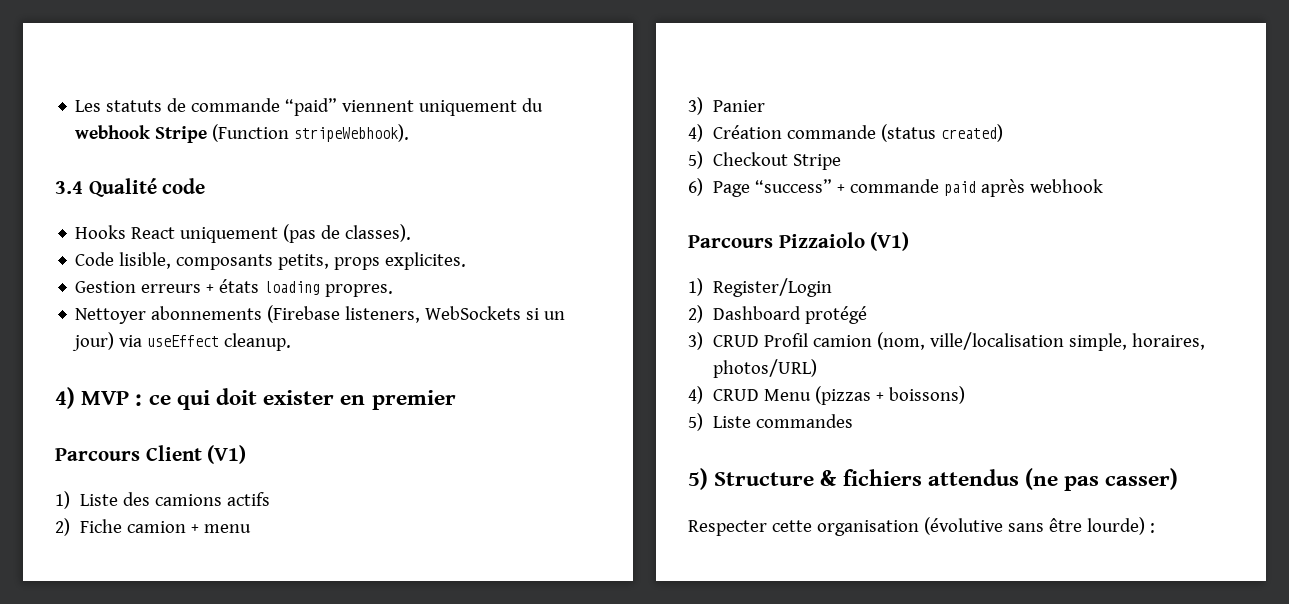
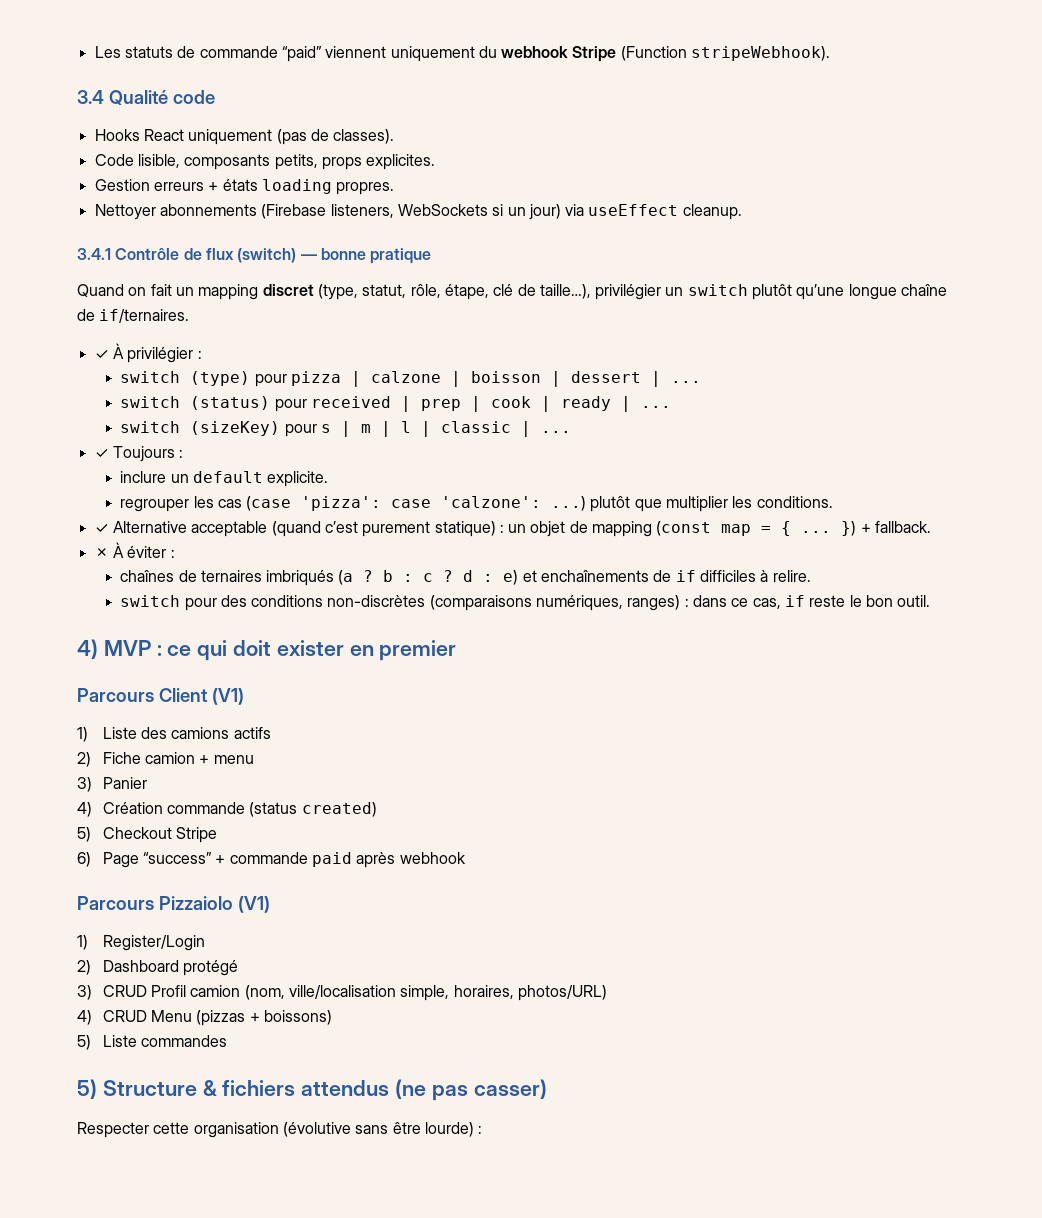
+ 3.4.1 Contrôle de flux (switch) — bonne pratique
+ Quand on fait un mapping discret (type, statut, rôle, étape, clé de taille…), privilégier un switch plutôt qu’une longue chaîne de if/ternaires.
+ ✓ À privilégier :
+ switch (type) pour pizza | calzone | boisson | dessert | ...
+ switch (status) pour received | prep | cook | ready | ...
+ switch (sizeKey) pour s | m | l | classic | ...
+ ✓ Toujours :
+ inclure un default explicite.
+ regrouper les cas (case 'pizza': case 'calzone': ...) plutôt que multiplier les conditions.
+ ✓ Alternative acceptable (quand c’est purement statique) : un objet de mapping (const map = { ... }) + fallback.
+ ✗ À éviter :
+ chaînes de ternaires imbriqués (a ? b : c ? d : e) et enchaînements de if difficiles à relire.
+ switch pour des conditions non-discrètes (comparaisons numériques, ranges) : dans ce cas, if reste le bon outil.

